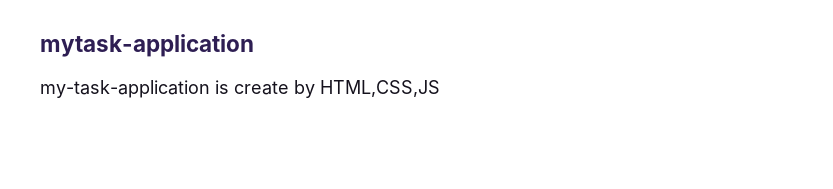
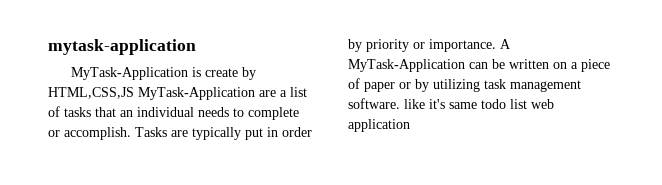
- my-task-application is create by HTML,CSS,JS
+ MyTask-Application is create by HTML,CSS,JS MyTask-Application are a list of tasks that an individual needs to complete or accomplish. Tasks are typically put in order by priority or importance. A MyTask-Application can be written on a piece of paper or by utilizing task management software. like it's same todo list web application

